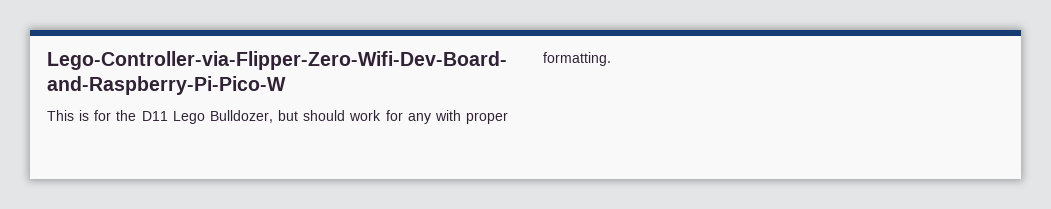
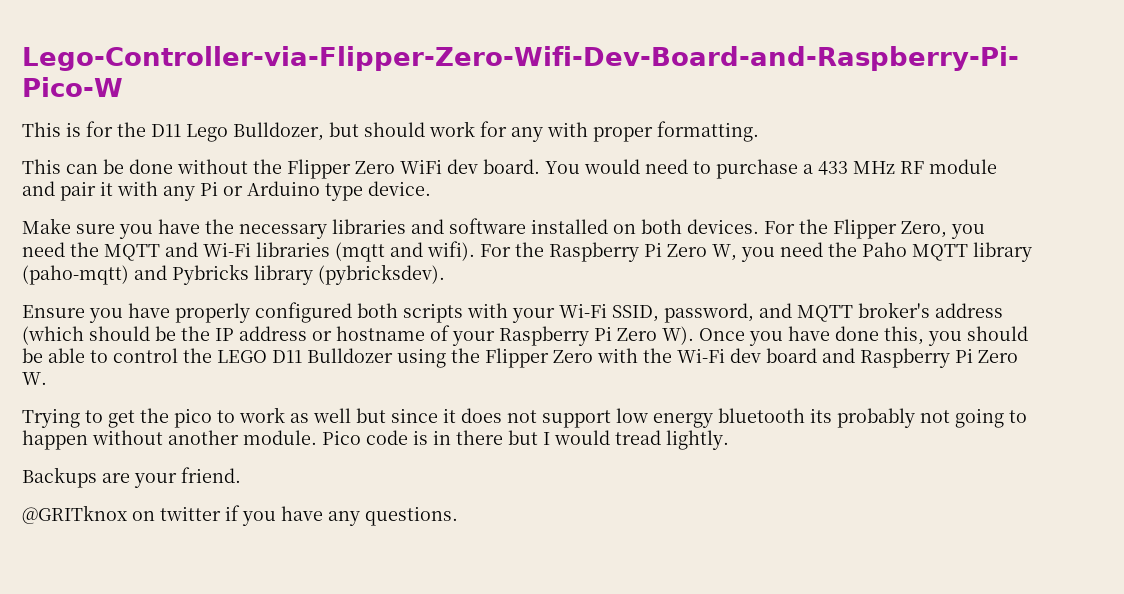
+ This can be done without the Flipper Zero WiFi dev board. You would need to purchase a 433 MHz RF module and pair it with any Pi or Arduino type device.
+ Make sure you have the necessary libraries and software installed on both devices. For the Flipper Zero, you need the MQTT and Wi-Fi libraries (mqtt and wifi). For the Raspberry Pi Zero W, you need the Paho MQTT library (paho-mqtt) and Pybricks library (pybricksdev).
+ Ensure you have properly configured both scripts with your Wi-Fi SSID, password, and MQTT broker's address (which should be the IP address or hostname of your Raspberry Pi Zero W). Once you have done this, you should be able to control the LEGO D11 Bulldozer using the Flipper Zero with the Wi-Fi dev board and Raspberry Pi Zero W.
+ Trying to get the pico to work as well but since it does not support low energy bluetooth its probably not going to happen without another module. Pico code is in there but I would tread lightly.
+ Backups are your friend.
+ @GRITknox on twitter if you have any questions.

